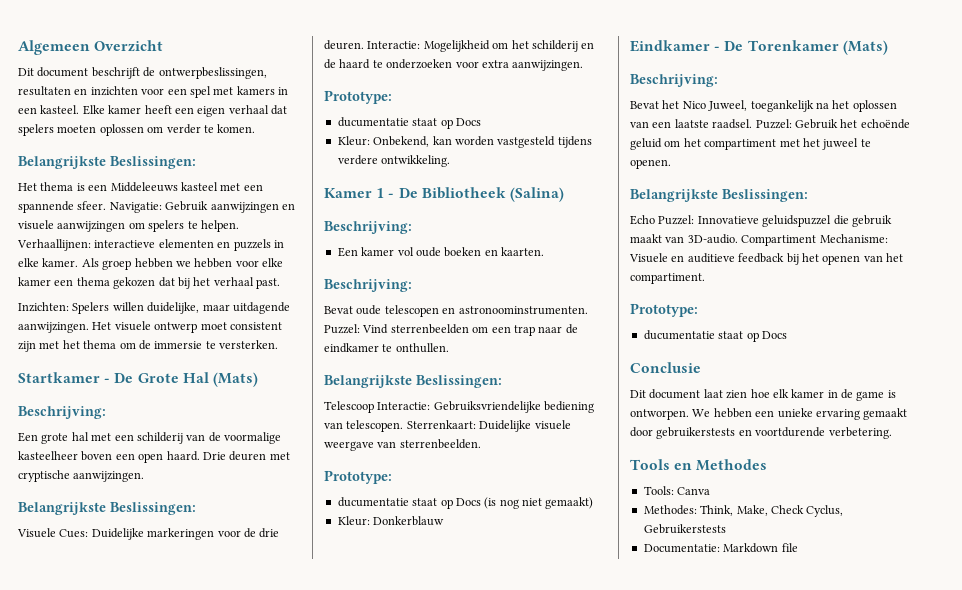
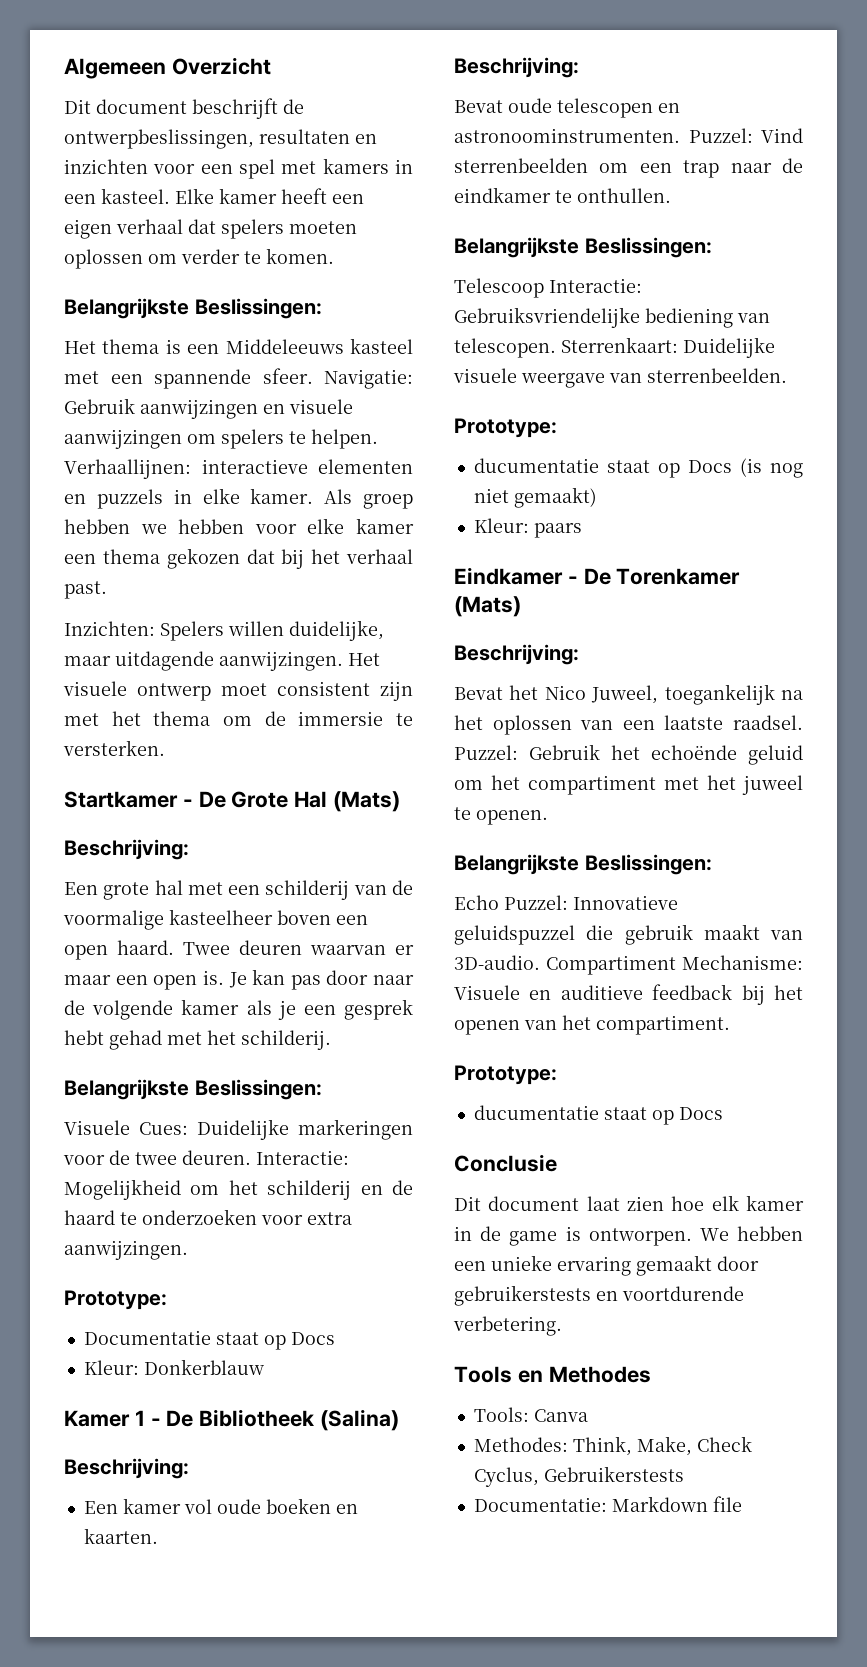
- Drie deuren met cryptische aanwijzingen.
+ Twee deuren waarvan er maar een open is. Je kan pas door naar de volgende kamer als je een gesprek hebt gehad met het schilderij.
- Visuele Cues: Duidelijke markeringen voor de drie deuren.
+ Visuele Cues: Duidelijke markeringen voor de twee deuren.
  Interactie: Mogelijkheid om het schilderij en de haard te onderzoeken voor extra aanwijzingen.
  Prototype:
- ducumentatie staat op Docs
+ Documentatie staat op Docs
- Kleur: Onbekend, kan worden vastgesteld tijdens verdere ontwikkeling.
+ Kleur: Donkerblauw
- Kleur: Donkerblauw
+ Kleur: paars

